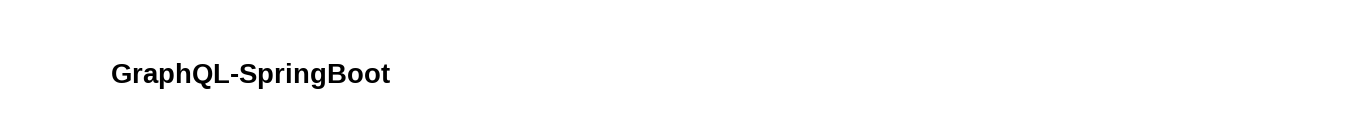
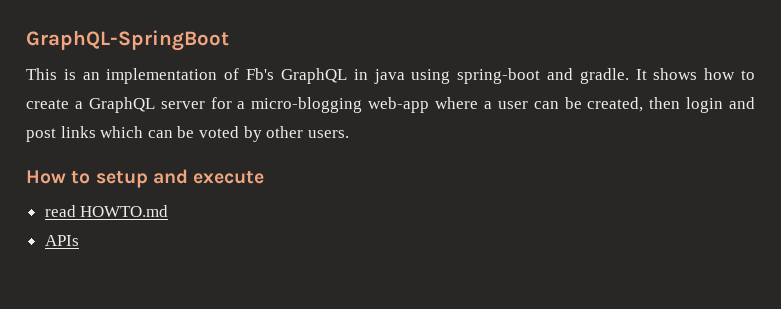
+ This is an implementation of Fb's GraphQL in java using spring-boot and gradle. It shows how to create a GraphQL server for a micro-blogging web-app where a user can be created, then login and post links which can be voted by other users.
+ How to setup and execute
+ read HOWTO.md
+ APIs

